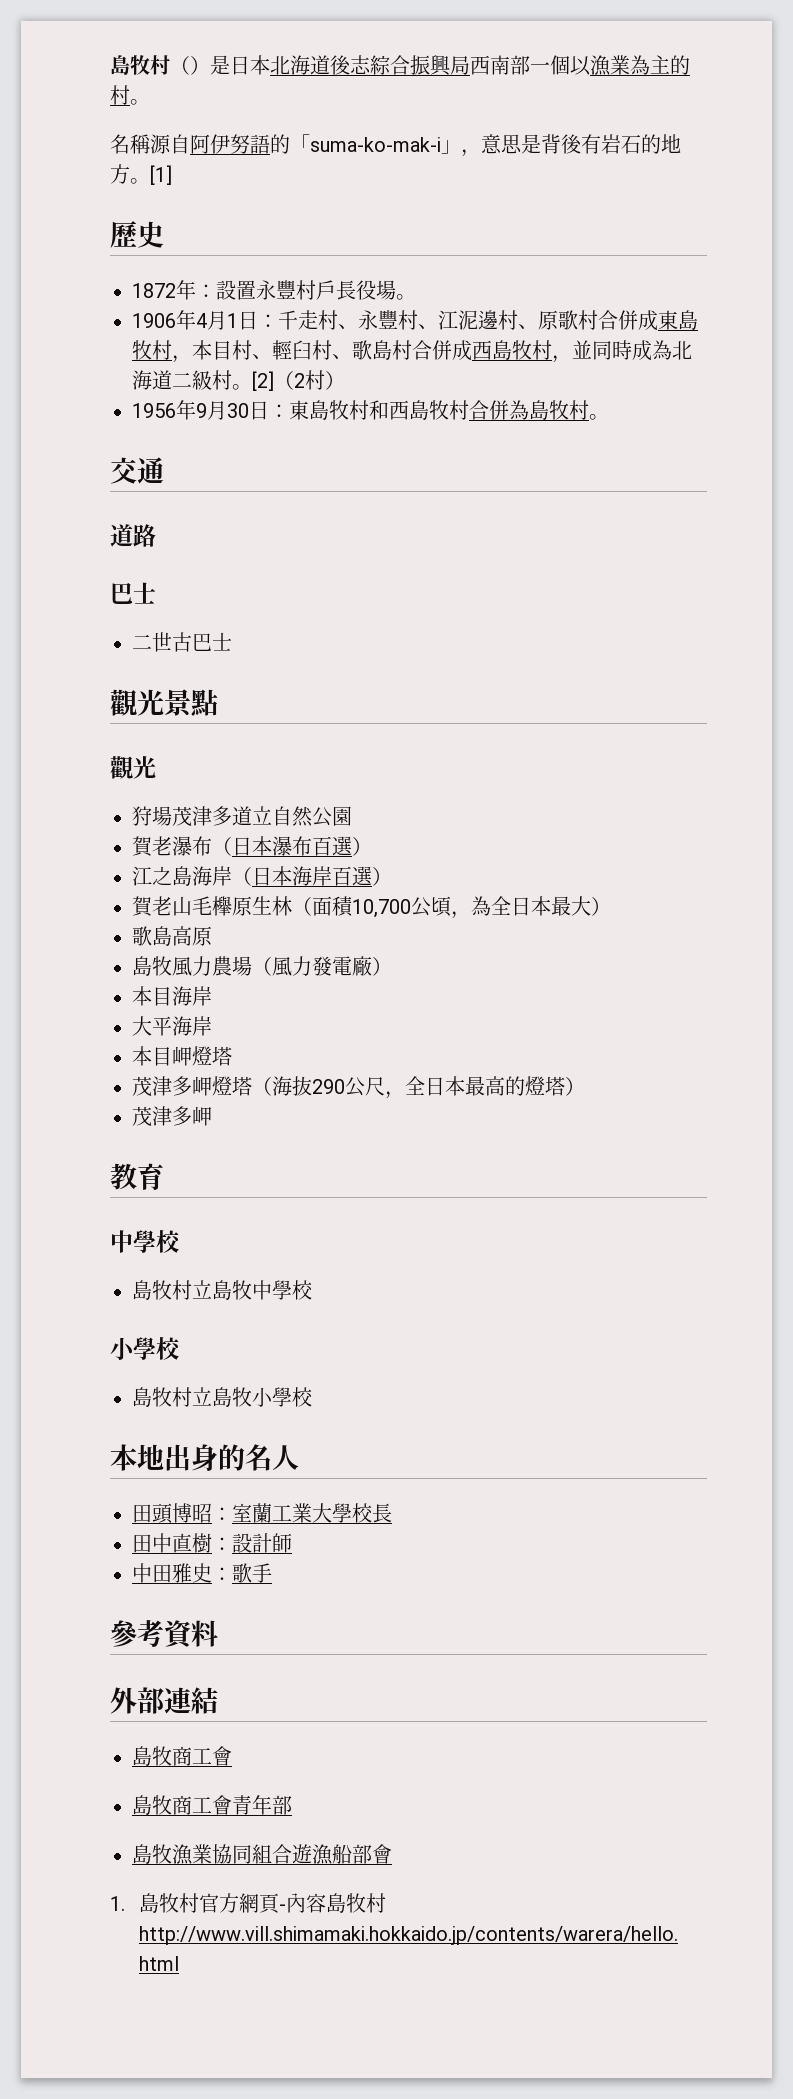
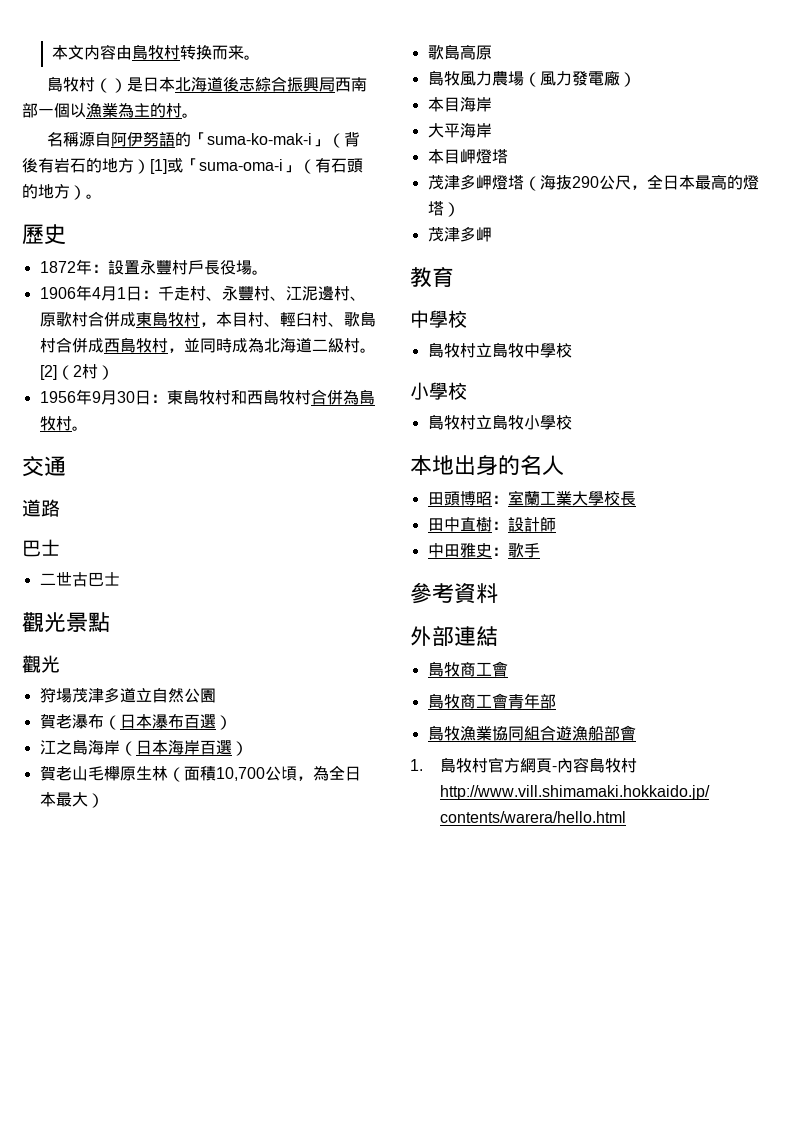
+ 本文内容由島牧村转换而来。
- 名稱源自阿伊努語的「suma-ko-mak-i」，意思是背後有岩石的地方。[1]
+ 名稱源自阿伊努語的「suma-ko-mak-i」（背後有岩石的地方）[1]或「suma-oma-i」（有石頭的地方）。

